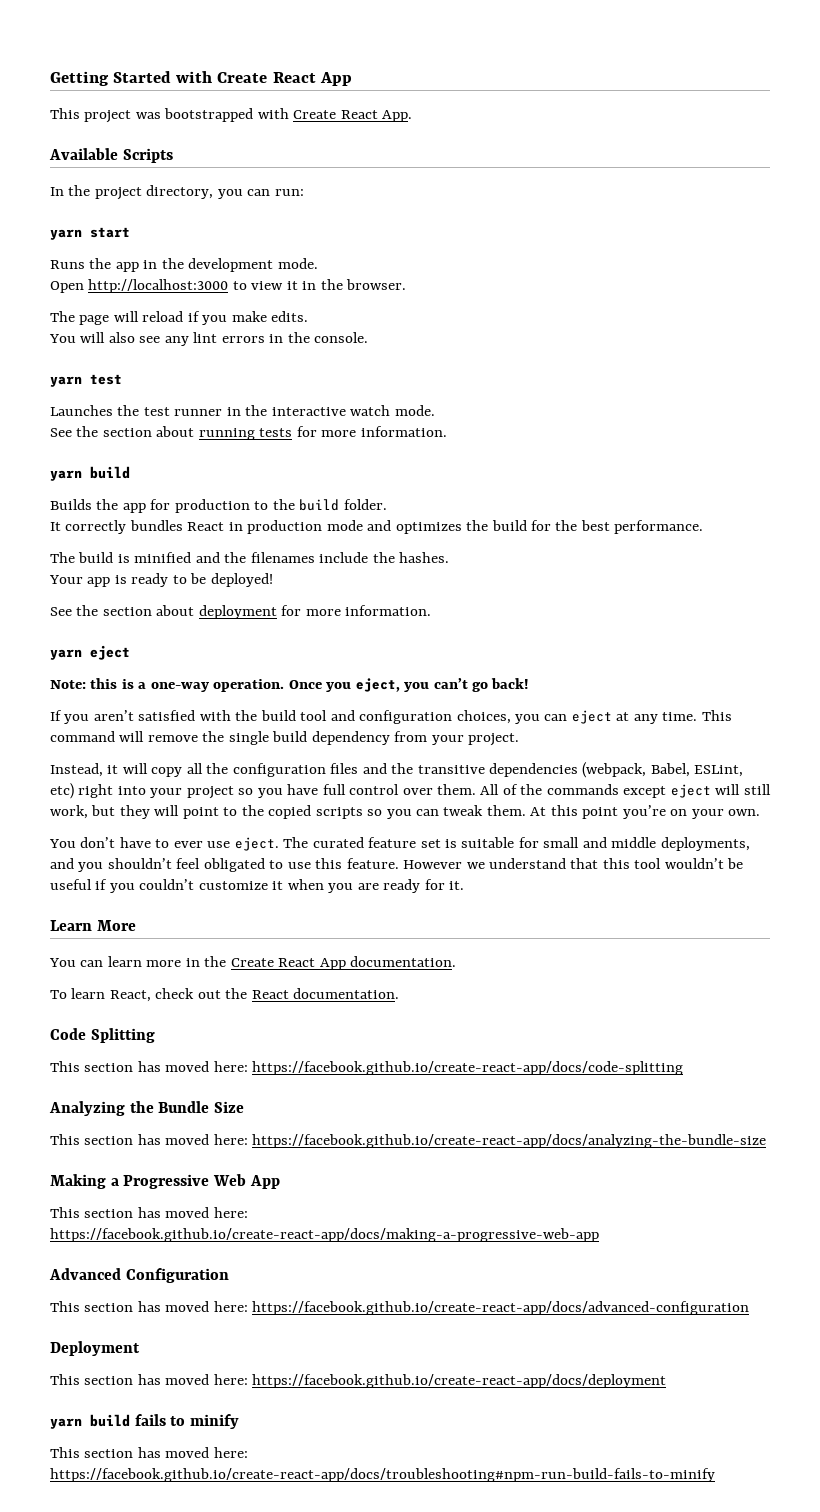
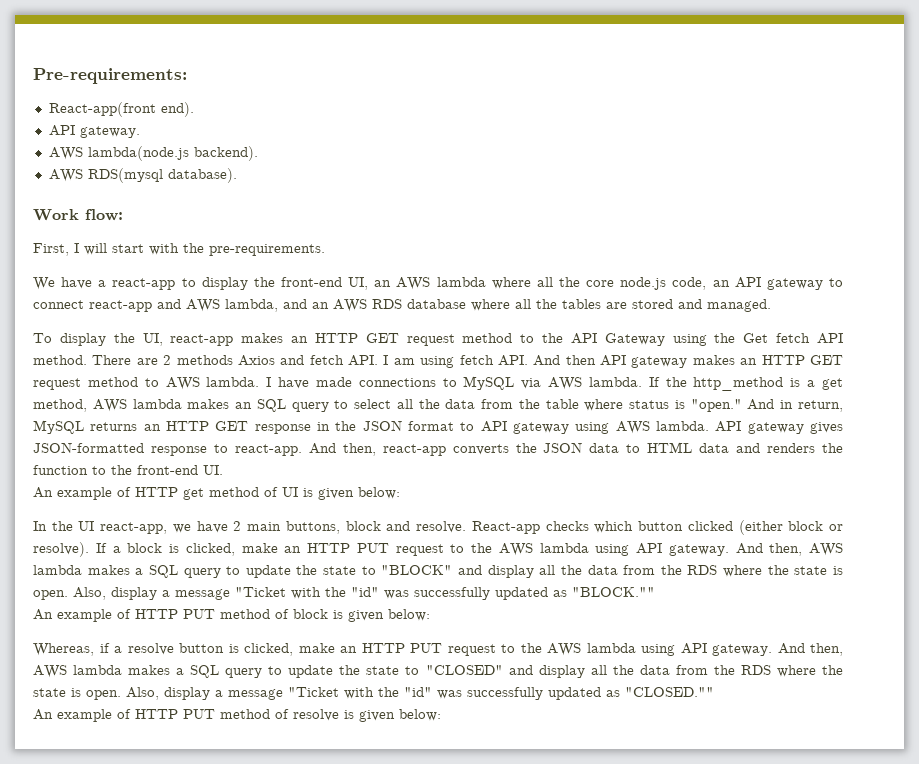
- Getting Started with Create React App
- This project was bootstrapped with Create React App.
- Available Scripts
- In the project directory, you can run:
- yarn start
- Runs the app in the development mode.
- Open http://localhost:3000 to view it in the browser.
- The page will reload if you make edits.
- You will also see any lint errors in the console.
- yarn test
- Launches the test runner in the interactive watch mode.
- See the section about running tests for more information.
- yarn build
- Builds the app for production to the build folder.
- It correctly bundles React in production mode and optimizes the build for the best performance.
- The build is minified and the filenames include the hashes.
- Your app is ready to be deployed!
- See the section about deployment for more information.
- yarn eject
- Note: this is a one-way operation. Once you eject, you can’t go back!
- If you aren’t satisfied with the build tool and configuration choices, you can eject at any time. This command will remove the single build dependency from your project.
- Instead, it will copy all the configuration files and the transitive dependencies (webpack, Babel, ESLint, etc) right into your project so you have full control over them. All of the commands except eject will still work, but they will point to the copied scripts so you can tweak them. At this point you’re on your own.
- You don’t have to ever use eject. The curated feature set is suitable for small and middle deployments, and you shouldn’t feel obligated to use this feature. However we understand that this tool wouldn’t be useful if you couldn’t customize it when you are ready for it.
- Learn More
- You can learn more in the Create React App documentation.
- To learn React, check out the React documentation.
- Code Splitting
- This section has moved here: https://facebook.github.io/create-react-app/docs/code-splitting
- Analyzing the Bundle Size
- This section has moved here: https://facebook.github.io/create-react-app/docs/analyzing-the-bundle-size
- Making a Progressive Web App
- This section has moved here: https://facebook.github.io/create-react-app/docs/making-a-progressive-web-app
- Advanced Configuration
- This section has moved here: https://facebook.github.io/create-react-app/docs/advanced-configuration
- Deployment
- This section has moved here: https://facebook.github.io/create-react-app/docs/deployment
- yarn build fails to minify
- This section has moved here: https://facebook.github.io/create-react-app/docs/troubleshooting#npm-run-build-fails-to-minify
+ Pre-requirements:
+ React-app(front end).
+ API gateway.
+ AWS lambda(node.js backend).
+ AWS RDS(mysql database).
+ Work flow:
+ First, I will start with the pre-requirements.
+ We have a react-app to display the front-end UI, an AWS lambda where all the core node.js code, an API gateway to connect react-app and AWS lambda, and an AWS RDS database where all the tables are stored and managed.
+ To display the UI, react-app makes an HTTP GET request method to the API Gateway using the Get fetch API method. There are 2 methods Axios and fetch API. I am using fetch API. And then API gateway makes an HTTP GET request method to AWS lambda. I have made connections to MySQL via AWS lambda. If the http_method is a get method, AWS lambda makes an SQL query to select all the data from the table where status is "open." And in return, MySQL returns an HTTP GET response in the JSON format to API gateway using AWS lambda. API gateway gives JSON-formatted response to react-app. And then, react-app converts the JSON data to HTML data and renders the function to the front-end UI.
+ An example of HTTP get method of UI is given below:
+ In the UI react-app, we have 2 main buttons, block and resolve. React-app checks which button clicked (either block or resolve). If a block is clicked, make an HTTP PUT request to the AWS lambda using API gateway. And then, AWS lambda makes a SQL query to update the state to "BLOCK" and display all the data from the RDS where the state is open. Also, display a message "Ticket with the "id" was successfully updated as "BLOCK.""
+ An example of HTTP PUT method of block is given below:
+ Whereas, if a resolve button is clicked, make an HTTP PUT request to the AWS lambda using API gateway. And then, AWS lambda makes a SQL query to update the state to "CLOSED" and display all the data from the RDS where the state is open. Also, display a message "Ticket with the "id" was successfully updated as "CLOSED.""
+ An example of HTTP PUT method of resolve is given below:

